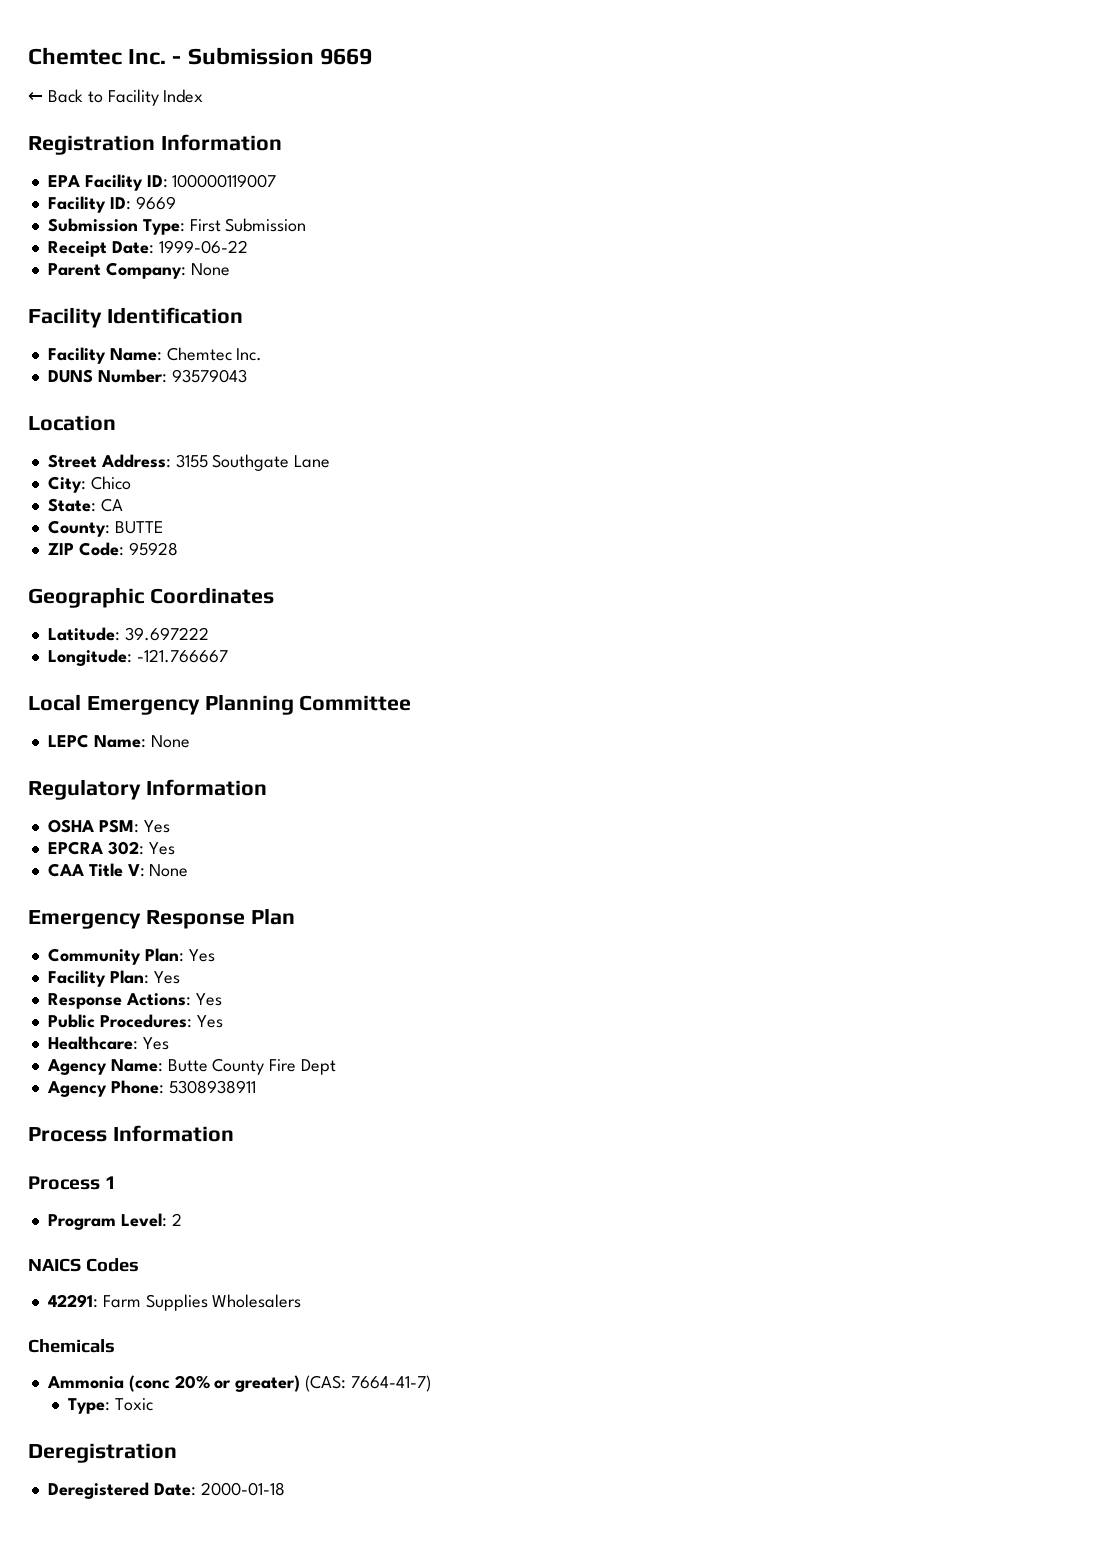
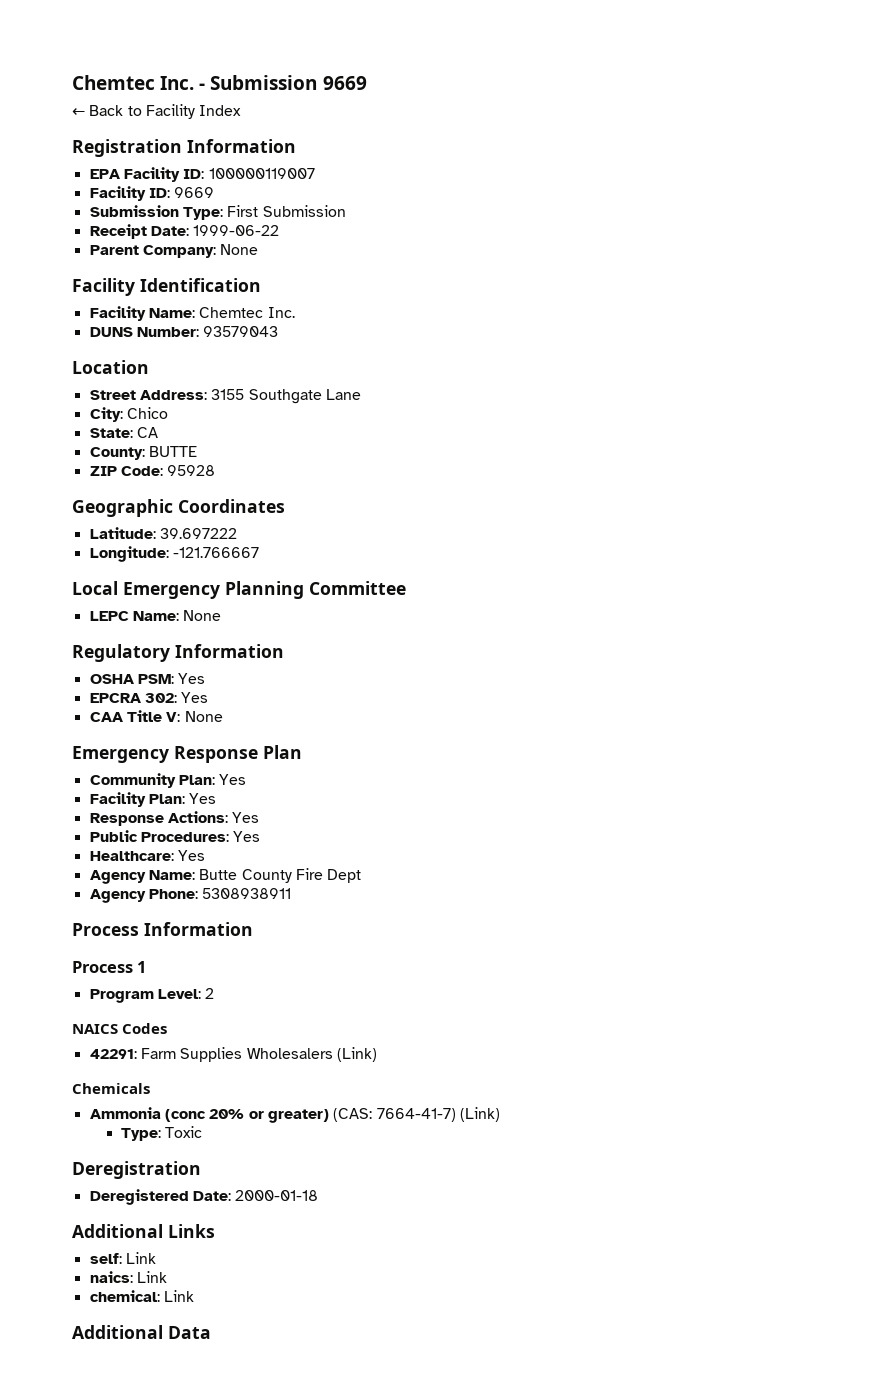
- 42291: Farm Supplies Wholesalers
+ 42291: Farm Supplies Wholesalers (Link)
- Ammonia (conc 20% or greater) (CAS: 7664-41-7)
+ Ammonia (conc 20% or greater) (CAS: 7664-41-7) (Link)
+ Additional Links
+ self: Link
+ naics: Link
+ chemical: Link
+ Additional Data

